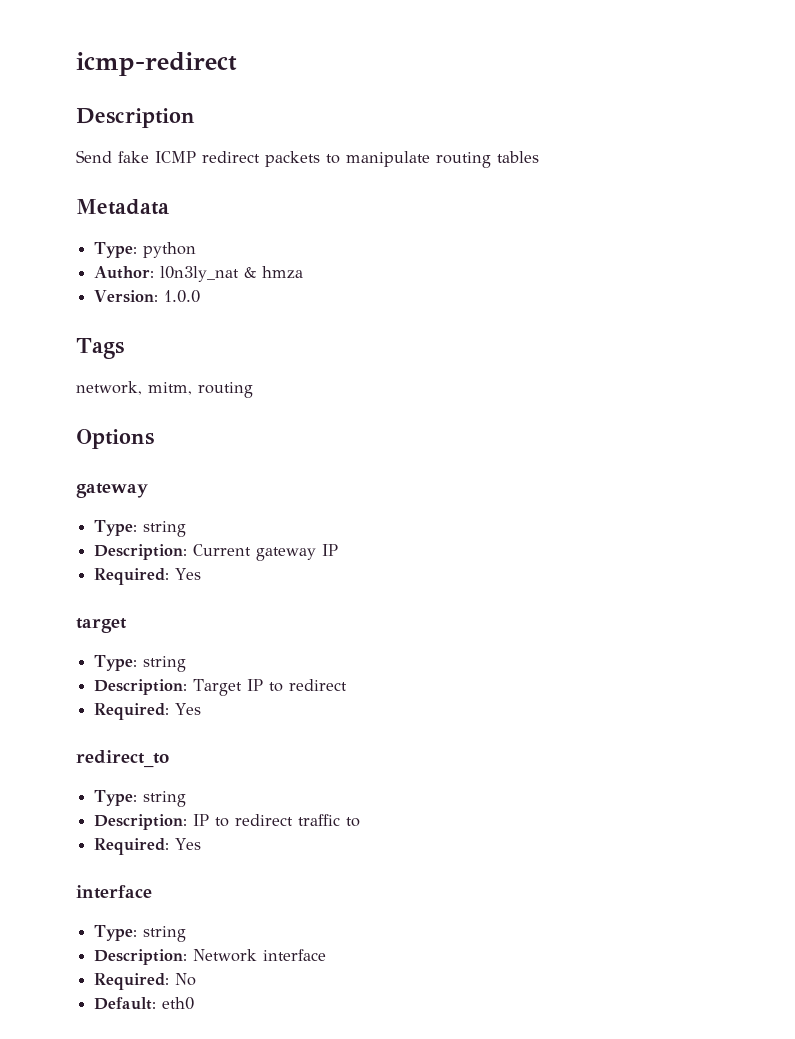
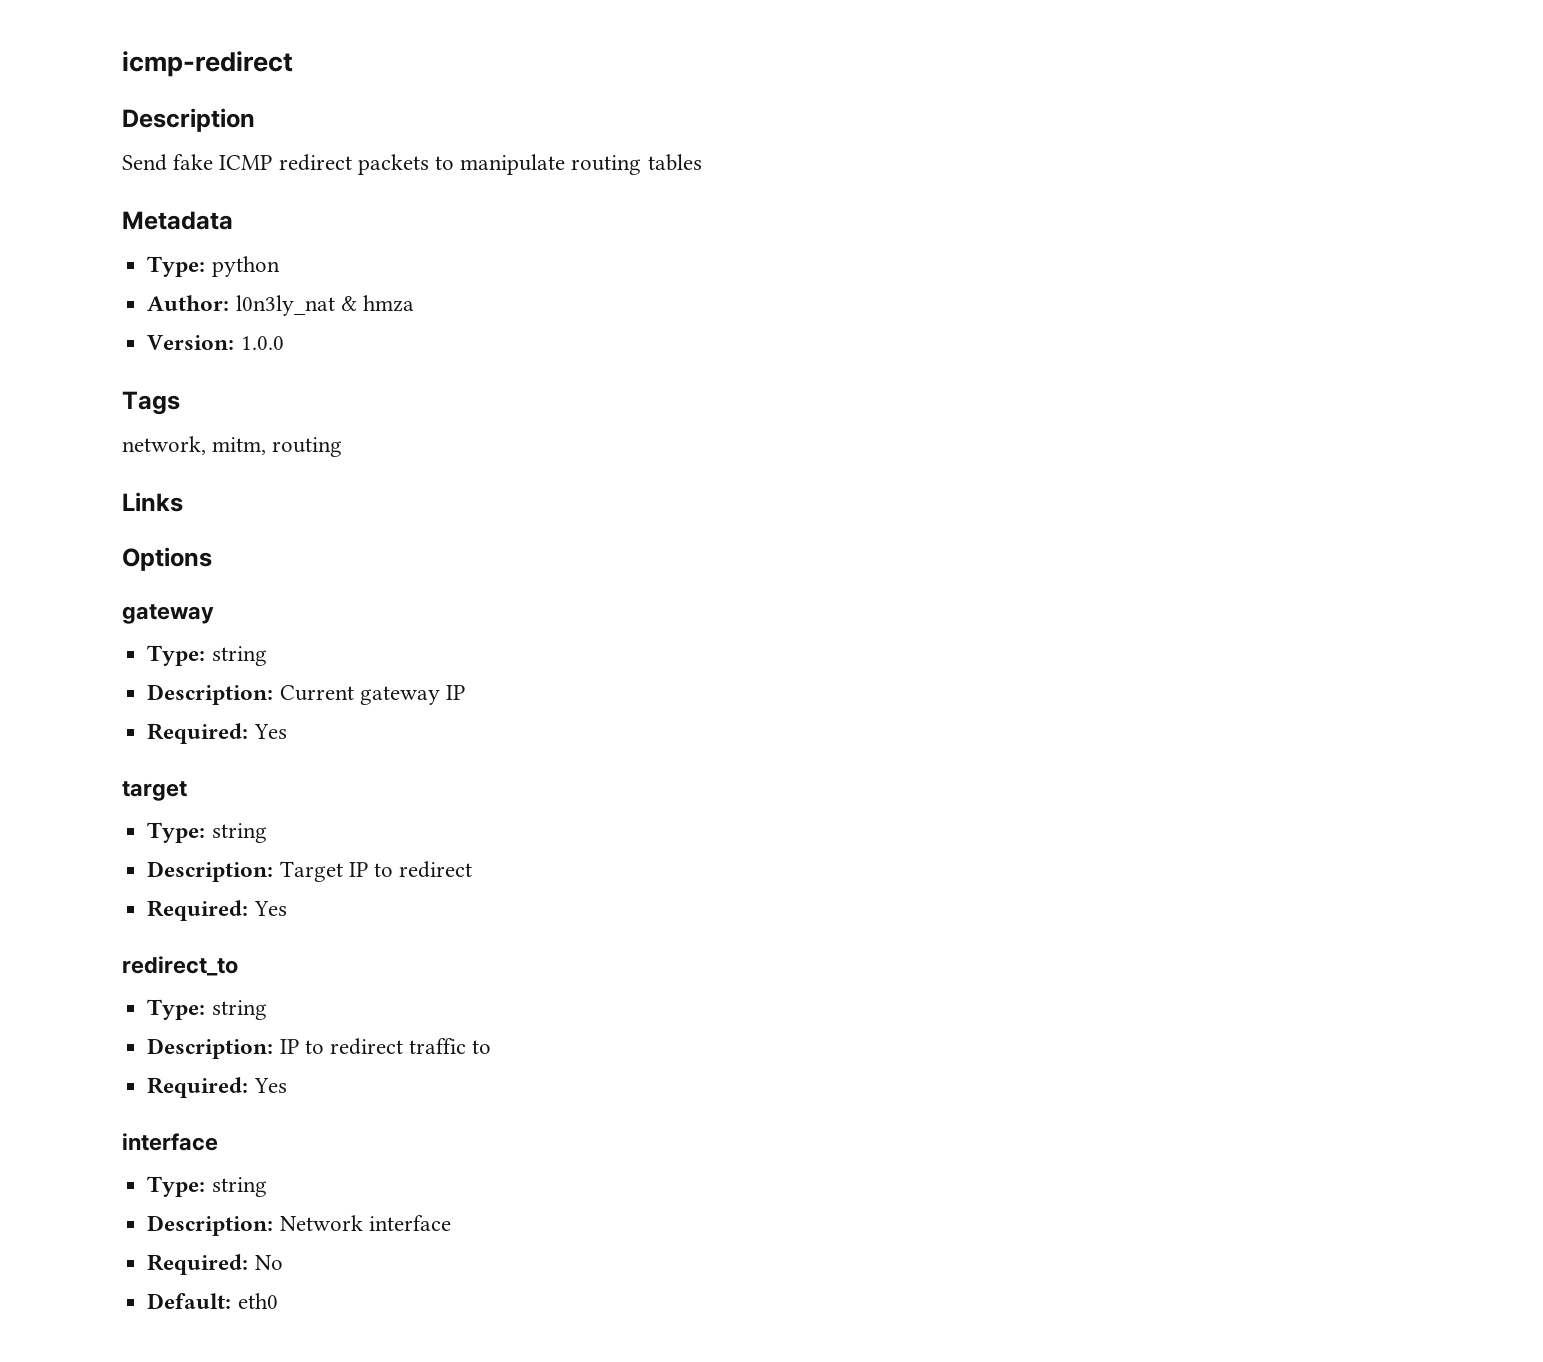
+ Links

